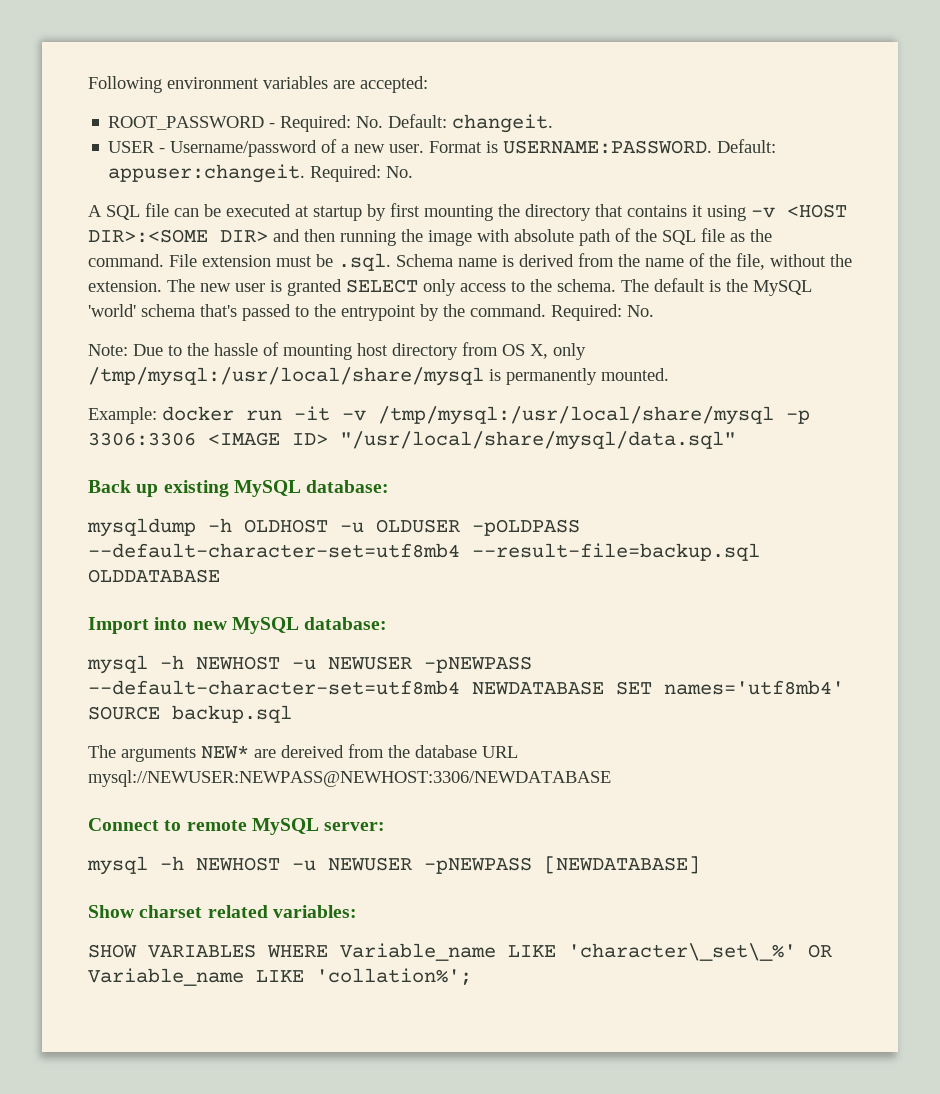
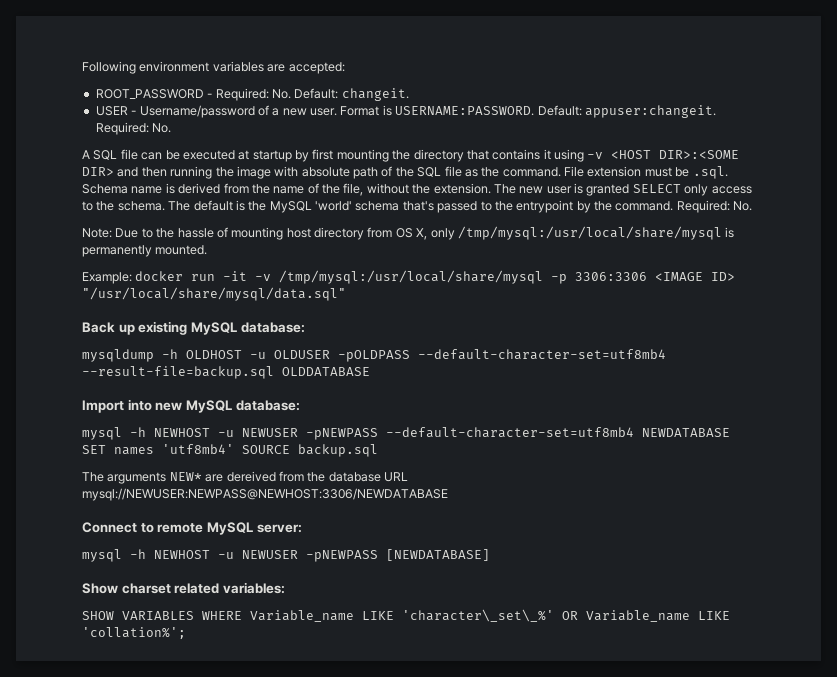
- mysql -h NEWHOST -u NEWUSER -pNEWPASS --default-character-set=utf8mb4 NEWDATABASE SET names='utf8mb4' SOURCE backup.sql
+ mysql -h NEWHOST -u NEWUSER -pNEWPASS --default-character-set=utf8mb4 NEWDATABASE SET names 'utf8mb4' SOURCE backup.sql

